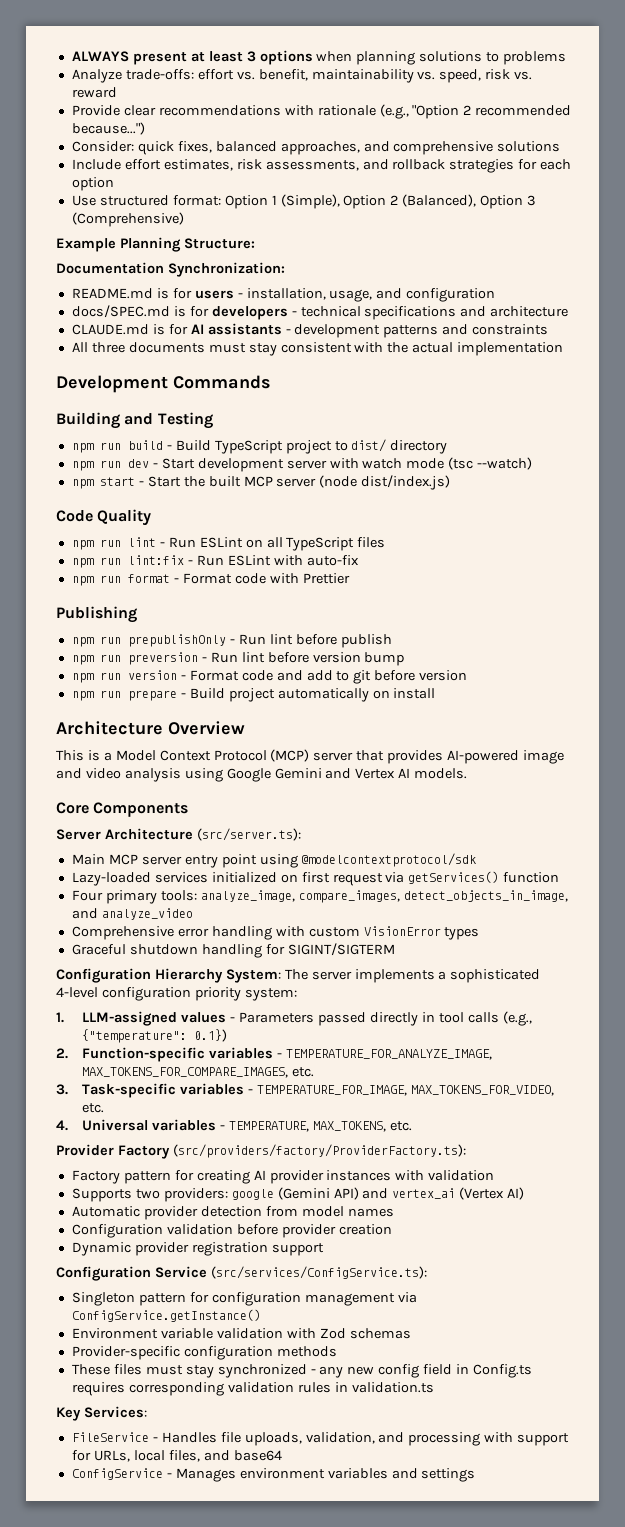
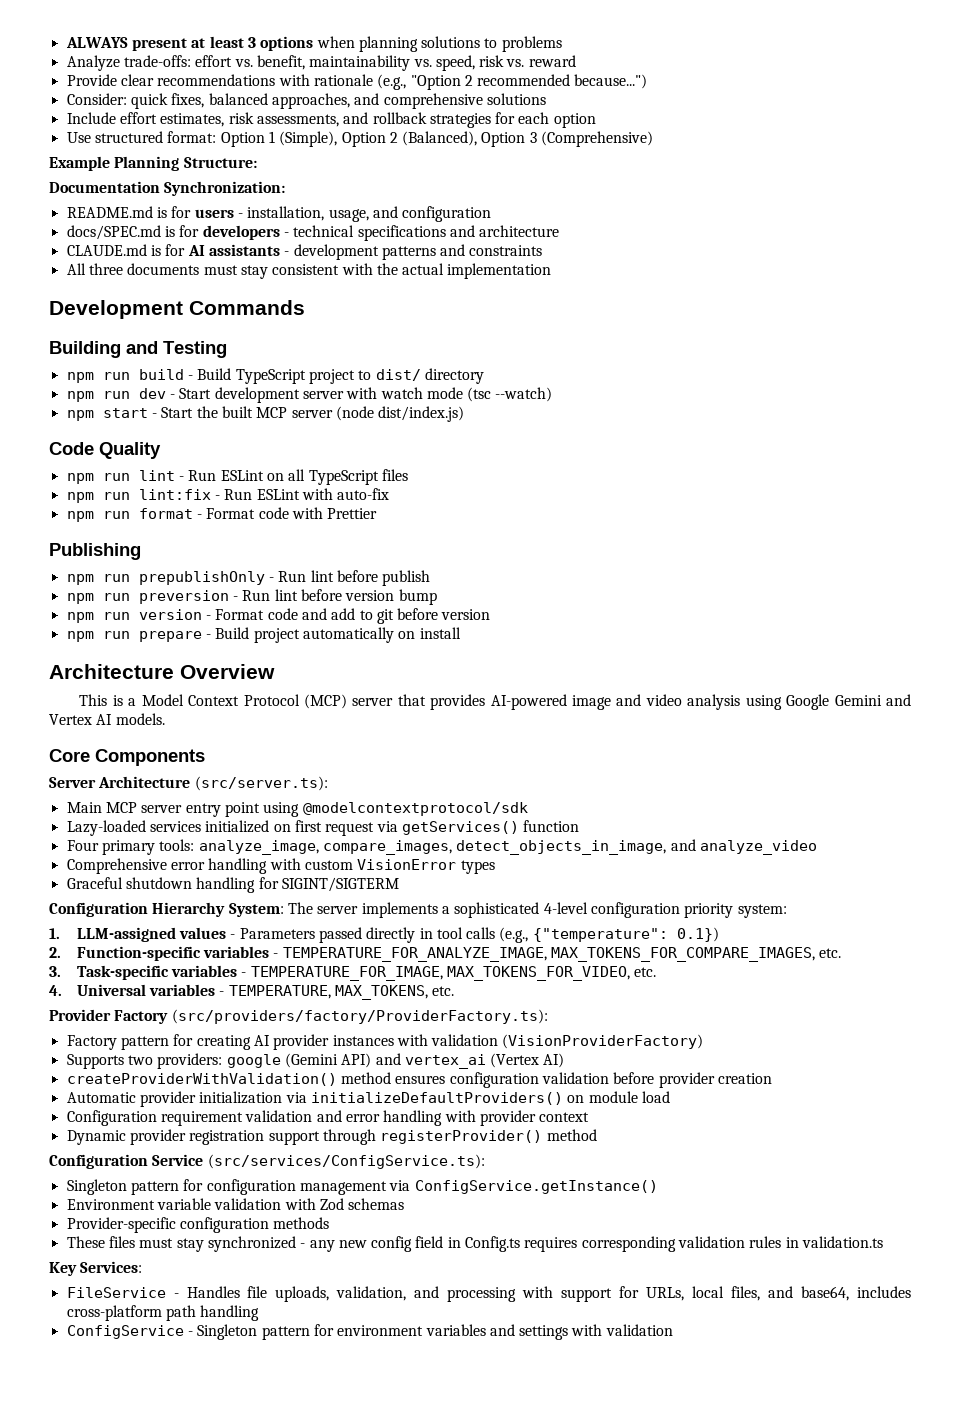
- Factory pattern for creating AI provider instances with validation
+ Factory pattern for creating AI provider instances with validation (VisionProviderFactory)
- Automatic provider detection from model names
- Configuration validation before provider creation
+ createProviderWithValidation() method ensures configuration validation before provider creation
+ Automatic provider initialization via initializeDefaultProviders() on module load
+ Configuration requirement validation and error handling with provider context
- Dynamic provider registration support
+ Dynamic provider registration support through registerProvider() method
- FileService - Handles file uploads, validation, and processing with support for URLs, local files, and base64
+ FileService - Handles file uploads, validation, and processing with support for URLs, local files, and base64, includes cross-platform path handling
- ConfigService - Manages environment variables and settings
+ ConfigService - Singleton pattern for environment variables and settings with validation

